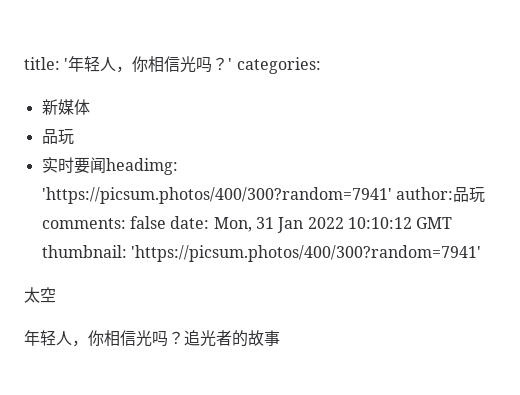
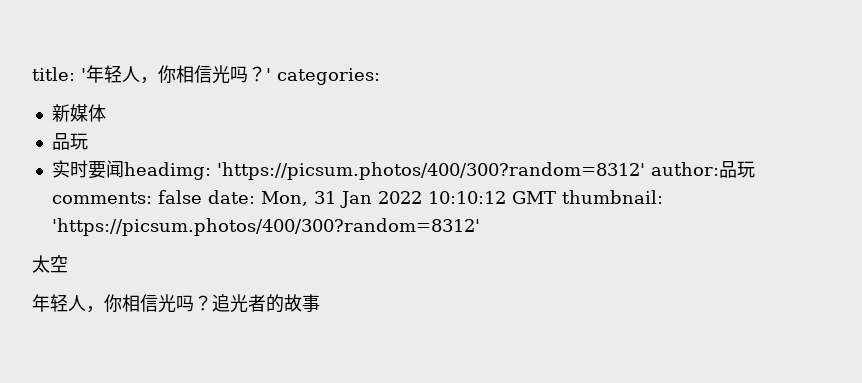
- 实时要闻headimg: 'https://picsum.photos/400/300?random=7941' author:品玩comments: false date: Mon, 31 Jan 2022 10:10:12 GMT thumbnail: 'https://picsum.photos/400/300?random=7941'
+ 实时要闻headimg: 'https://picsum.photos/400/300?random=8312' author:品玩comments: false date: Mon, 31 Jan 2022 10:10:12 GMT thumbnail: 'https://picsum.photos/400/300?random=8312'

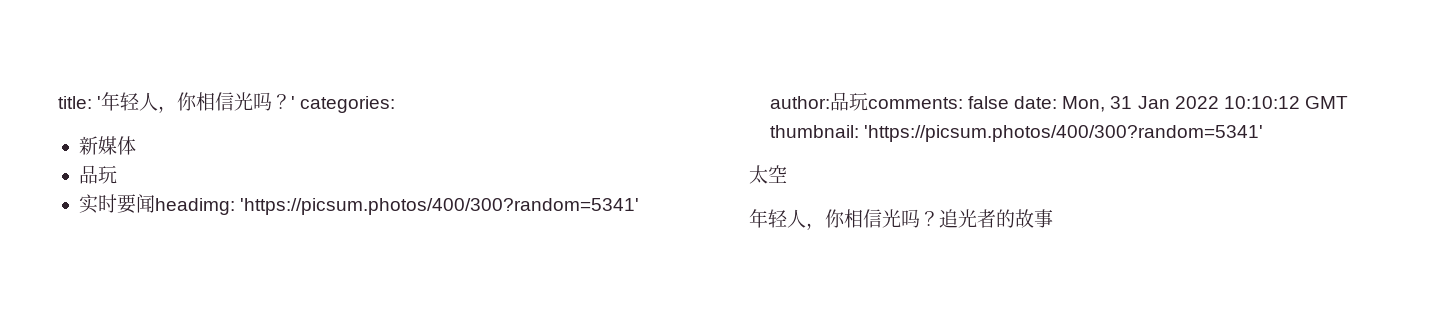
- 实时要闻headimg: 'https://picsum.photos/400/300?random=8312' author:品玩comments: false date: Mon, 31 Jan 2022 10:10:12 GMT thumbnail: 'https://picsum.photos/400/300?random=8312'
+ 实时要闻headimg: 'https://picsum.photos/400/300?random=5341' author:品玩comments: false date: Mon, 31 Jan 2022 10:10:12 GMT thumbnail: 'https://picsum.photos/400/300?random=5341'

